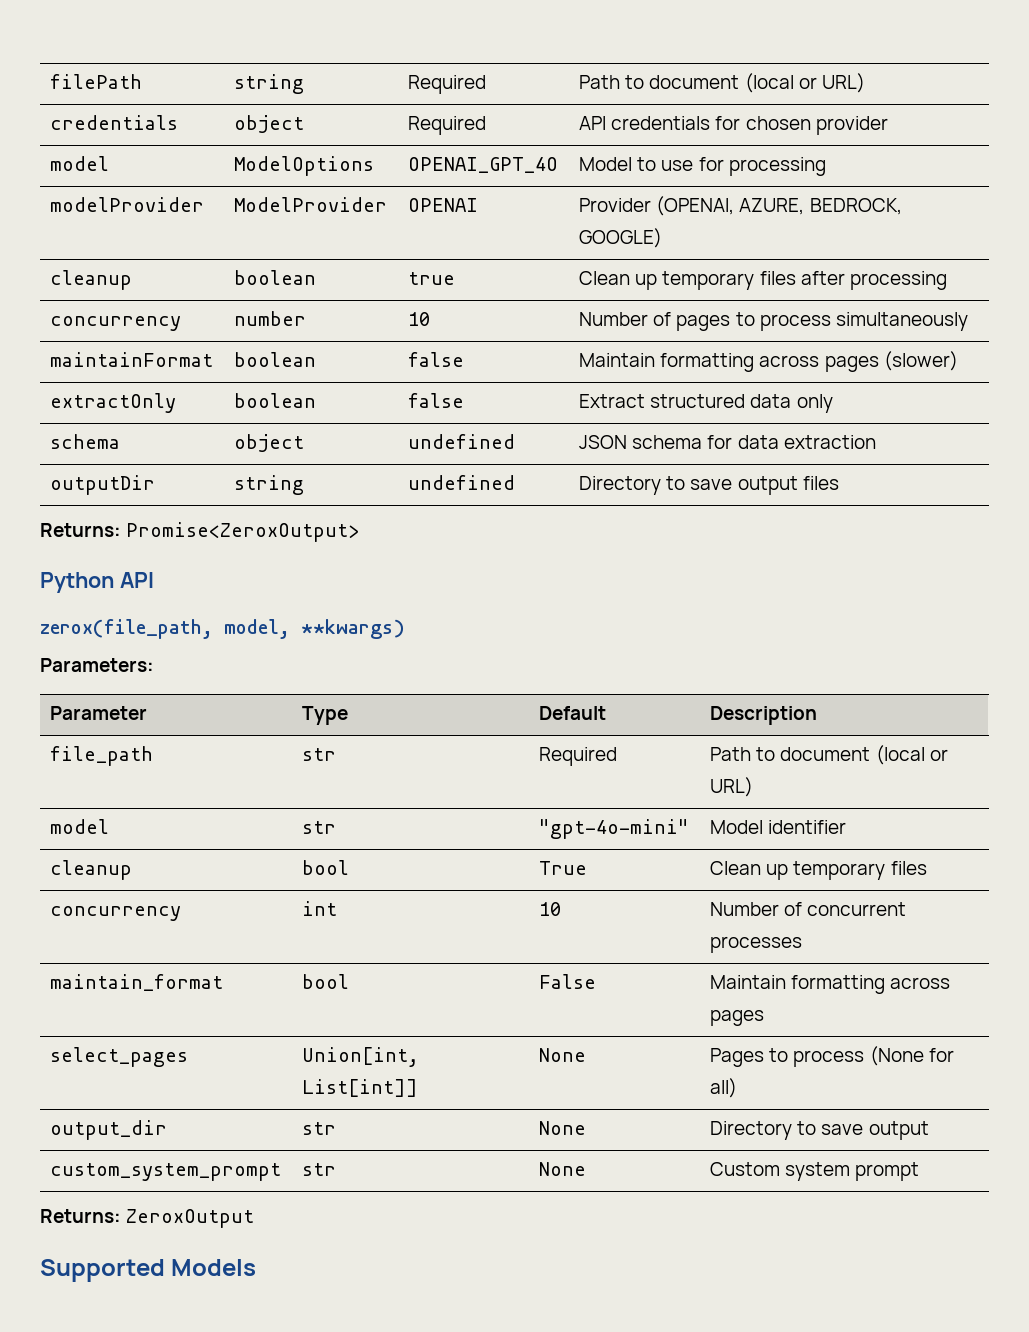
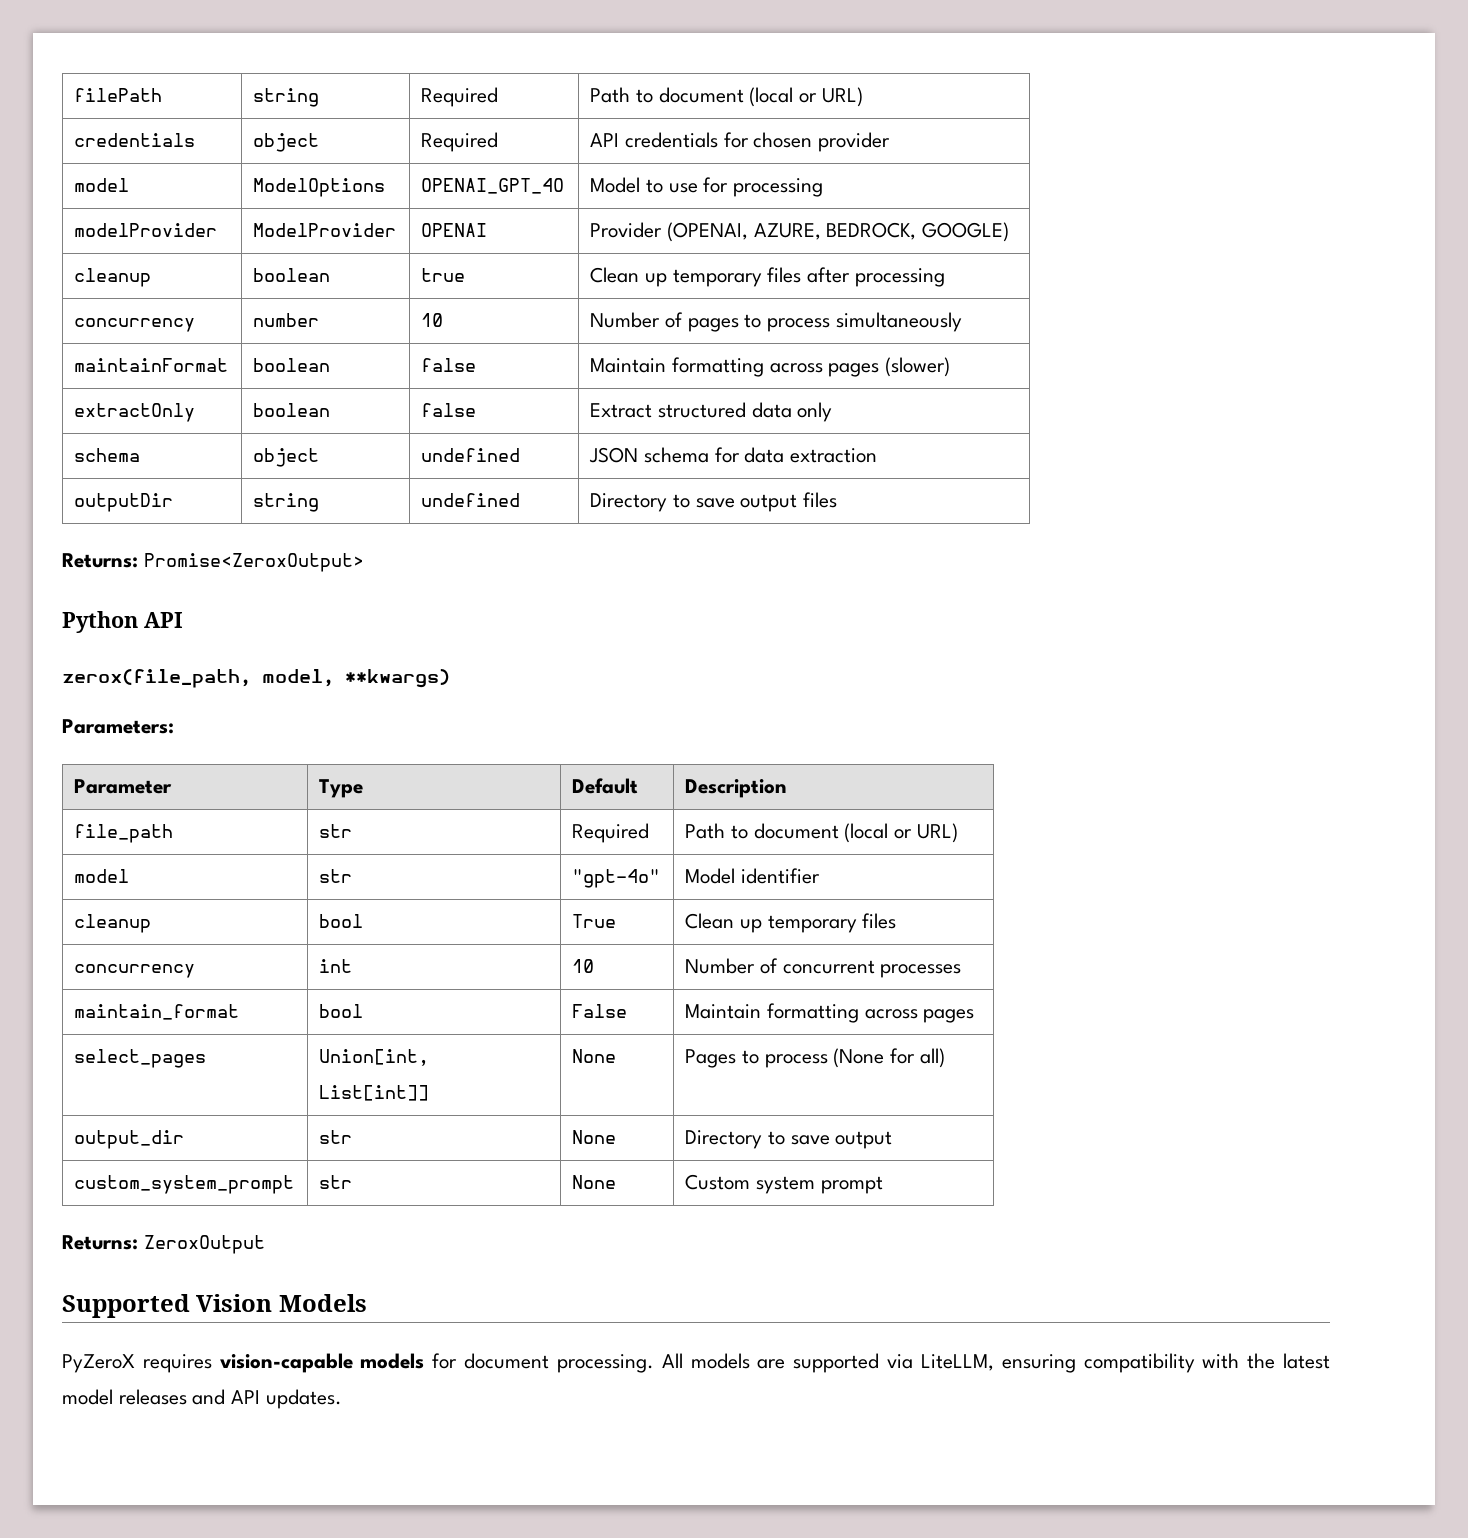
- model | str | "gpt-4o-mini" | Model identifier
+ model | str | "gpt-4o" | Model identifier
- Supported Models
+ Supported Vision Models
+ PyZeroX requires vision-capable models for document processing. All models are supported via LiteLLM, ensuring compatibility with the latest model releases and API updates.

